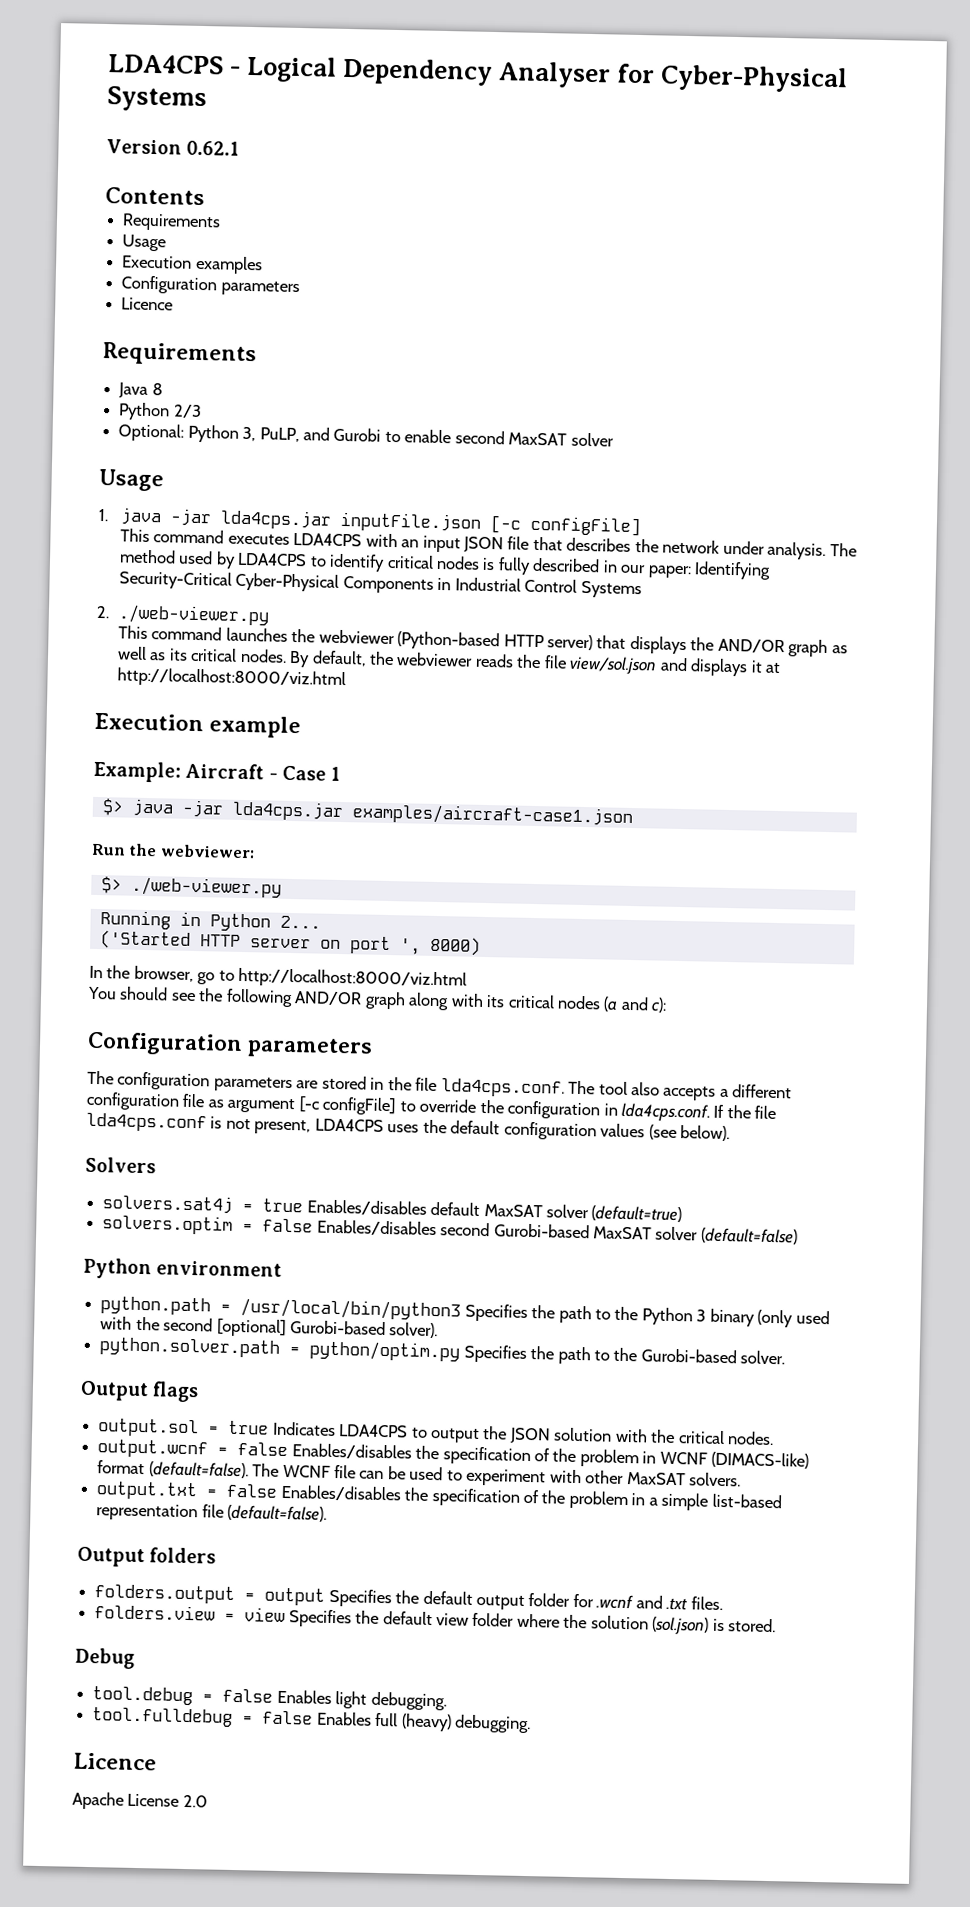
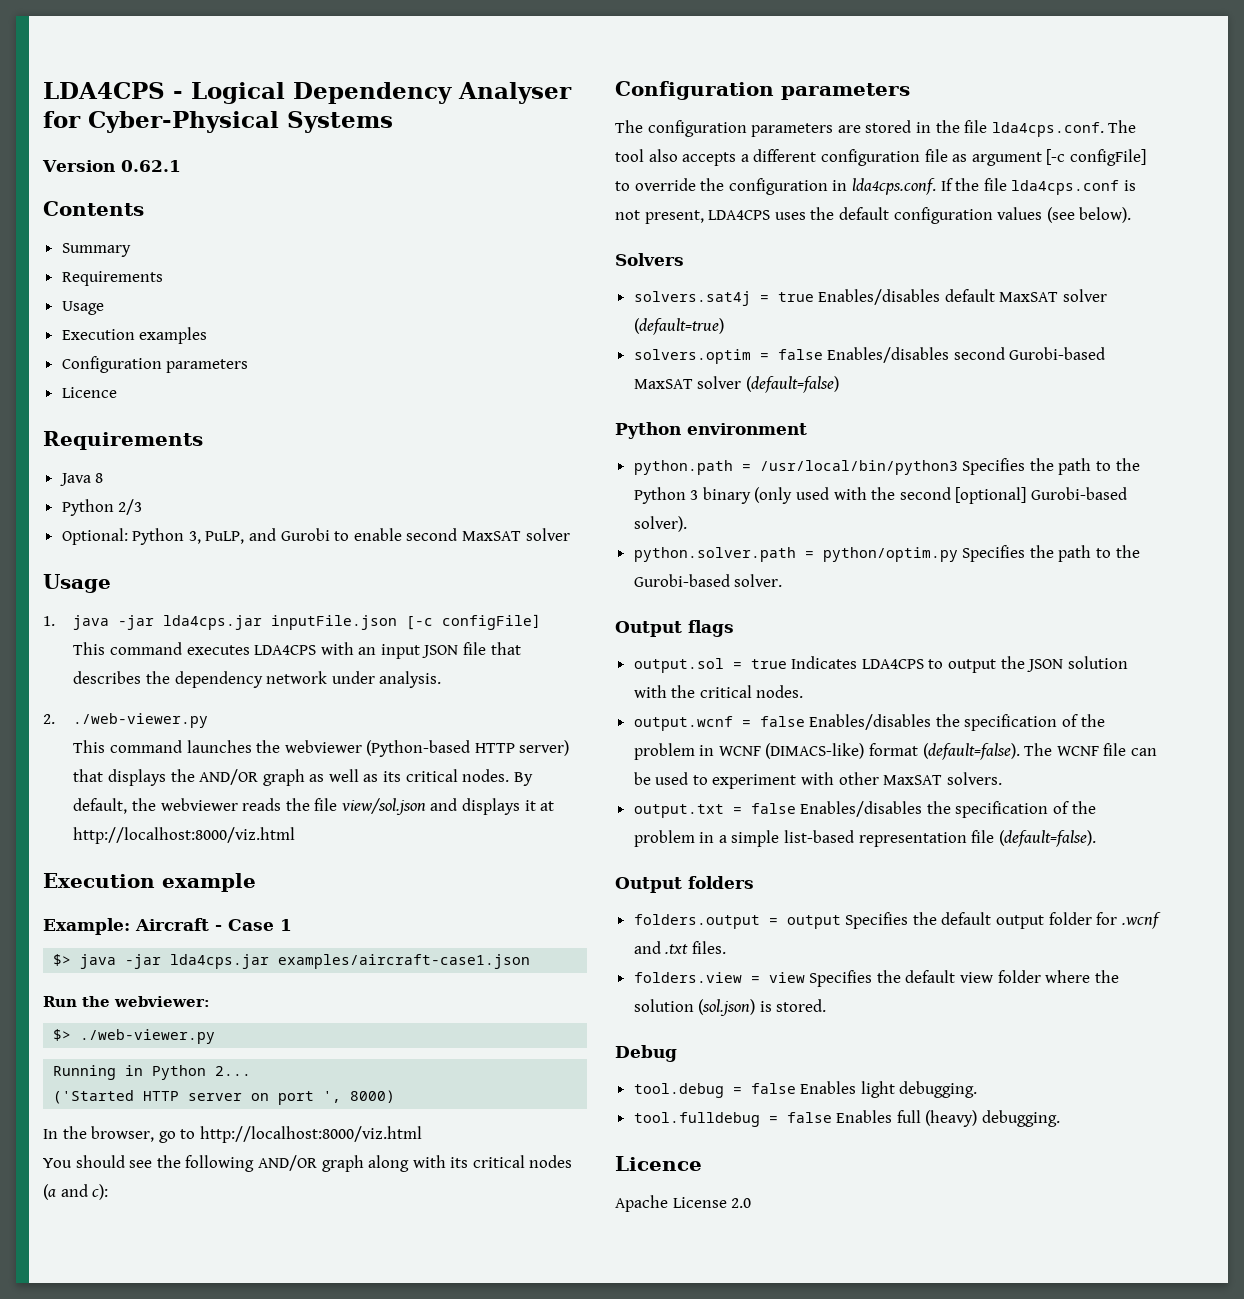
+ Summary
- This command executes LDA4CPS with an input JSON file that describes the network under analysis. The method used by LDA4CPS to identify critical nodes is fully described in our paper: Identifying Security-Critical Cyber-Physical Components in Industrial Control Systems
+ This command executes LDA4CPS with an input JSON file that describes the dependency network under analysis.

